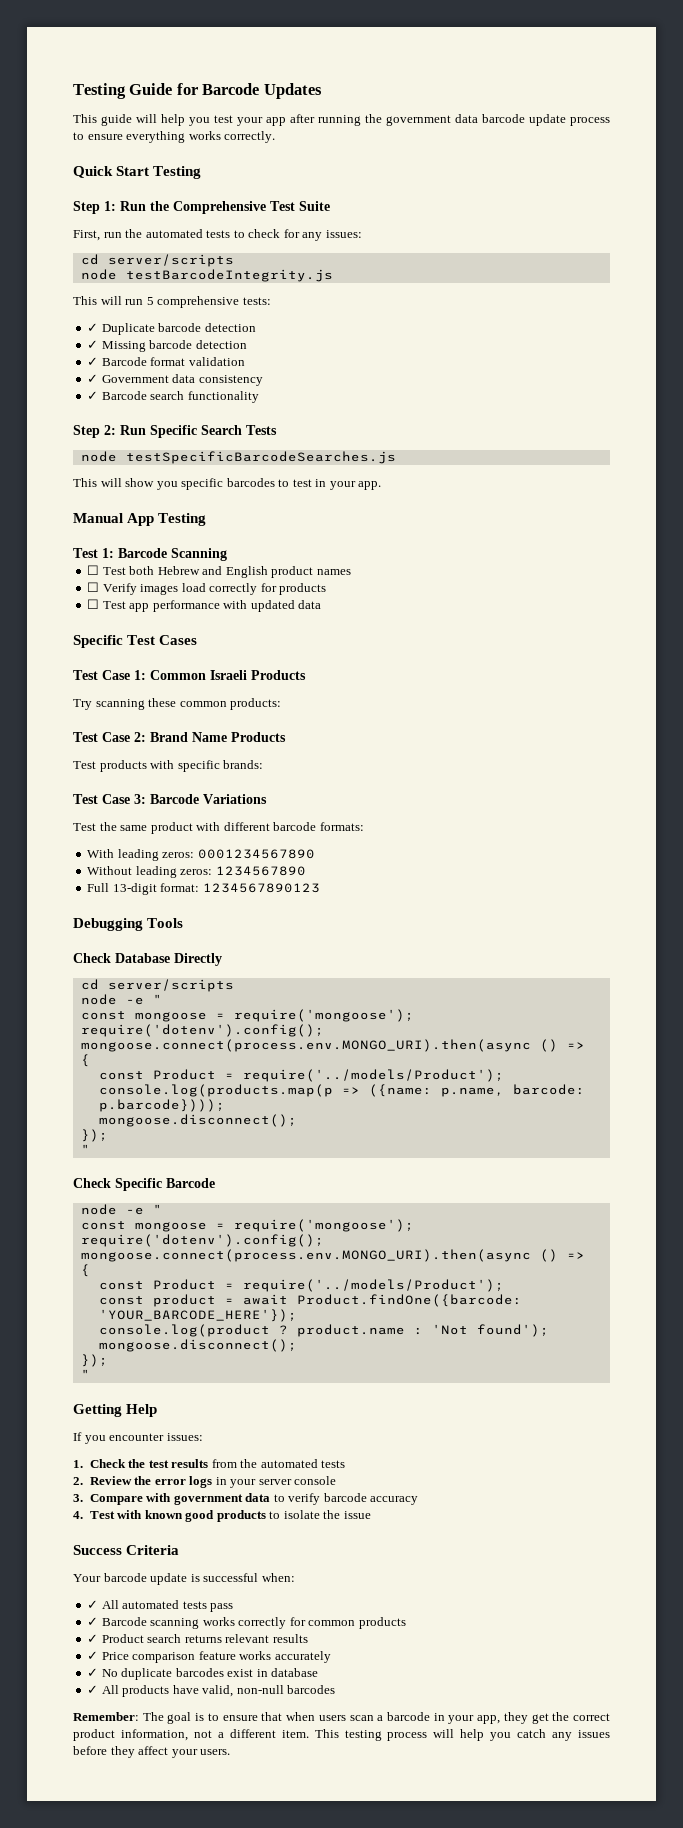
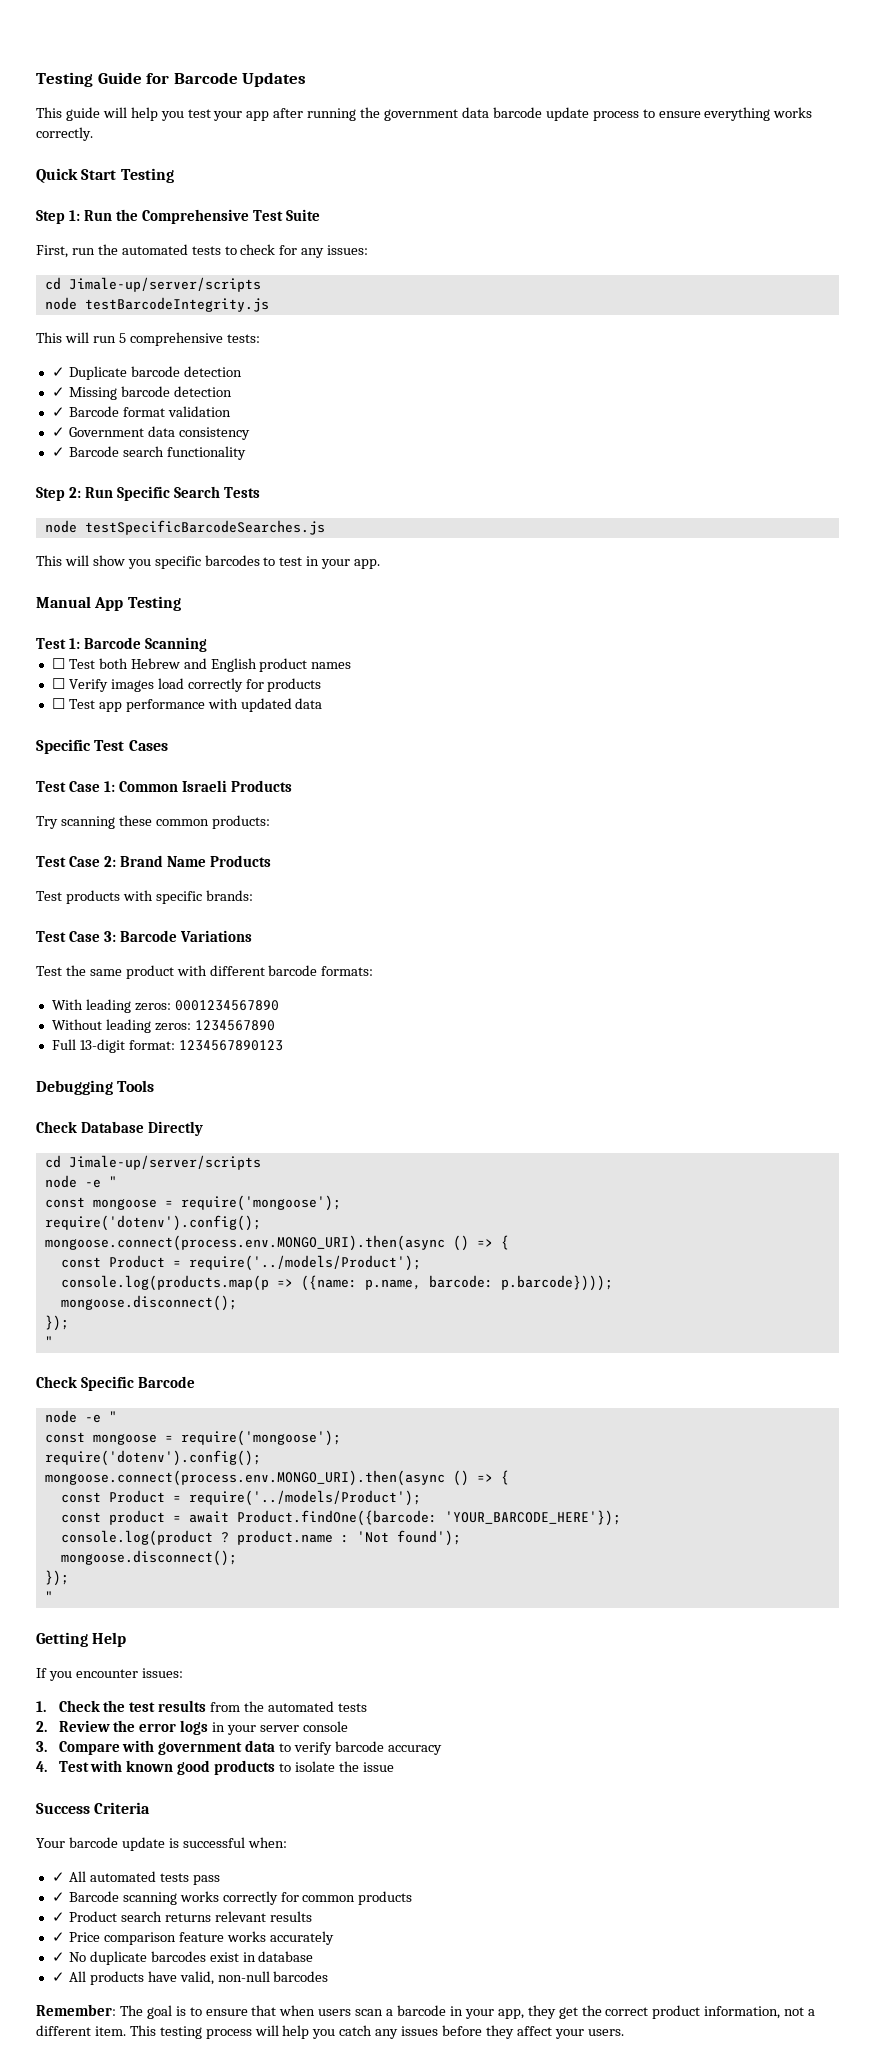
  First, run the automated tests to check for any issues:
- cd server/scripts
+ cd Jimale-up/server/scripts
  Check Database Directly
- cd server/scripts
+ cd Jimale-up/server/scripts

